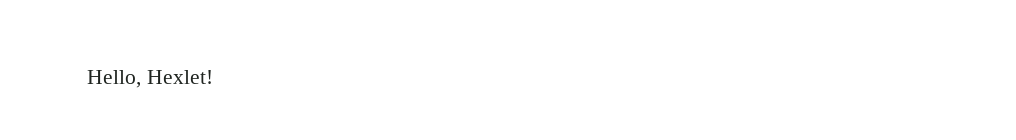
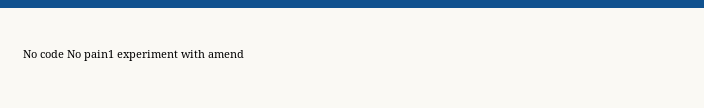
- Hello, Hexlet!
+ No code No pain1 experiment with amend

